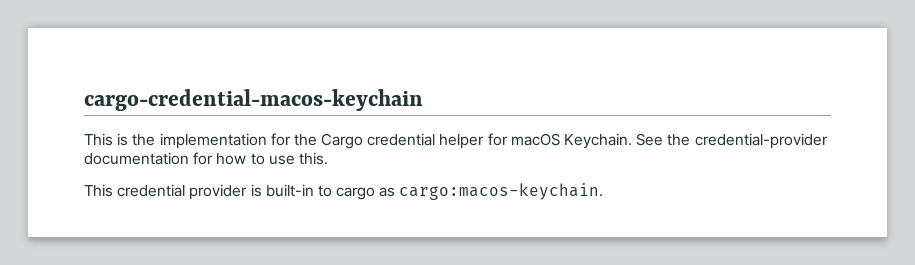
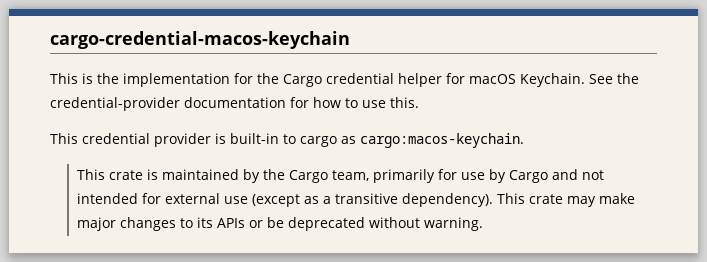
+ This crate is maintained by the Cargo team, primarily for use by Cargo and not intended for external use (except as a transitive dependency). This crate may make major changes to its APIs or be deprecated without warning.

